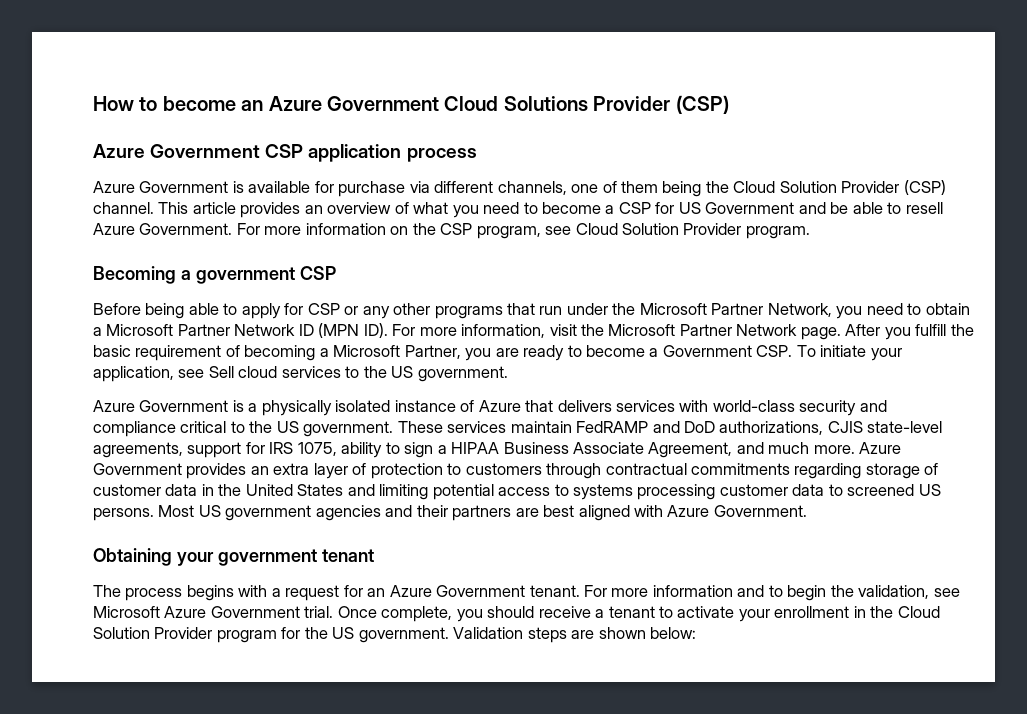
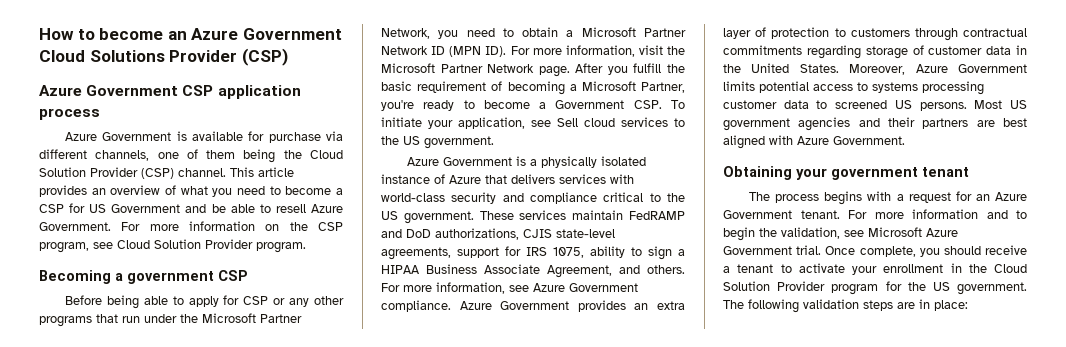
- After you fulfill the basic requirement of becoming a Microsoft Partner, you are ready to become a Government CSP. To initiate your application, see Sell cloud services to the US government.
+ After you fulfill the basic requirement of becoming a Microsoft Partner, you're ready to become a Government CSP. To initiate your application, see Sell cloud services to the US government.
- These services maintain FedRAMP and DoD authorizations, CJIS state-level agreements, support for IRS 1075, ability to sign a HIPAA Business Associate Agreement, and much more.
+ These services maintain FedRAMP and DoD authorizations, CJIS state-level agreements, support for IRS 1075, ability to sign a HIPAA Business Associate Agreement, and others. For more information, see Azure Government compliance.
- Azure Government provides an extra layer of protection to customers through contractual commitments regarding storage of customer data in the United States and limiting potential access to systems processing customer data to screened US persons.
+ Azure Government provides an extra layer of protection to customers through contractual commitments regarding storage of customer data in the United States. Moreover, Azure Government limits potential access to systems processing customer data to screened US persons.
- Validation steps are shown below:
+ The following validation steps are in place:

